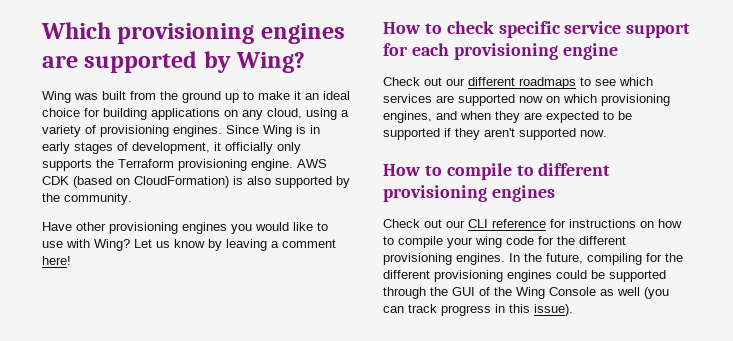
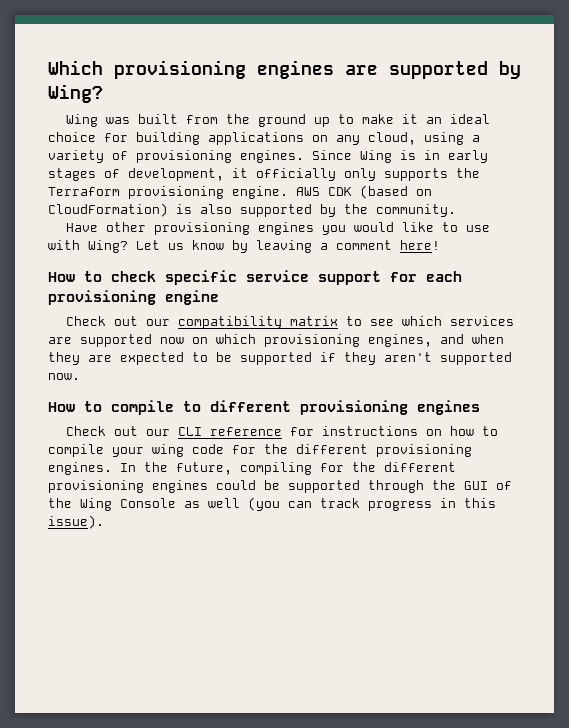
- Check out our different roadmaps to see which services are supported now on which provisioning engines, and when they are expected to be supported if they aren't supported now.
+ Check out our compatibility matrix to see which services are supported now on which provisioning engines, and when they are expected to be supported if they aren't supported now.

